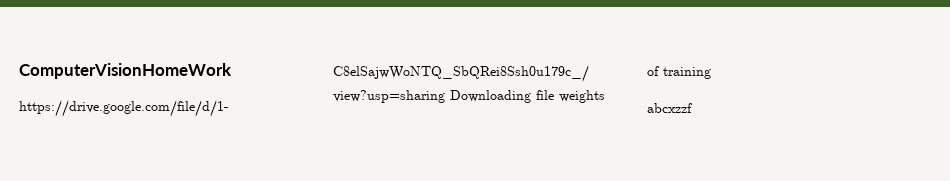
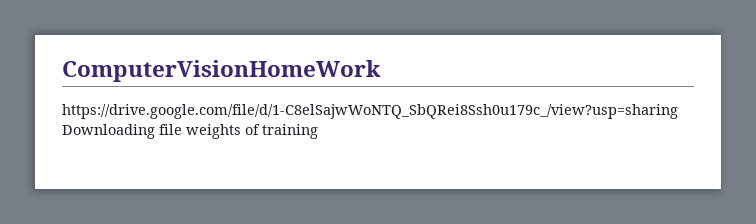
- abcxzzf

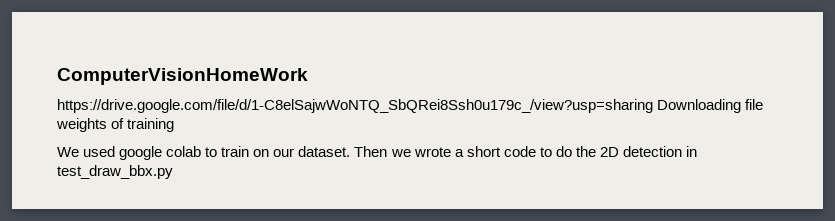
+ We used google colab to train on our dataset. Then we wrote a short code to do the 2D detection in test_draw_bbx.py

